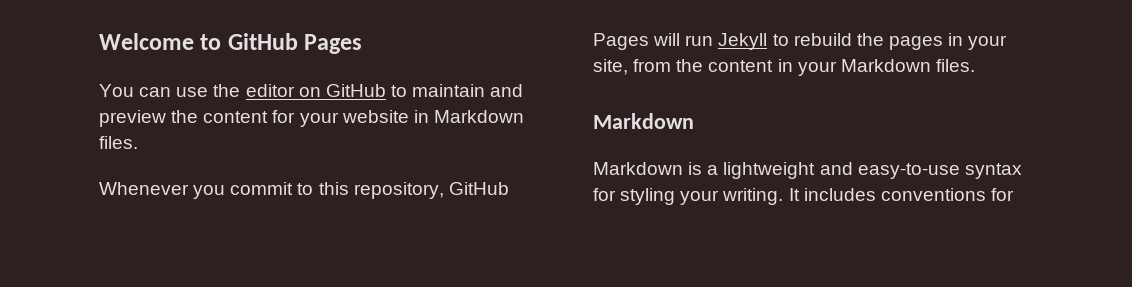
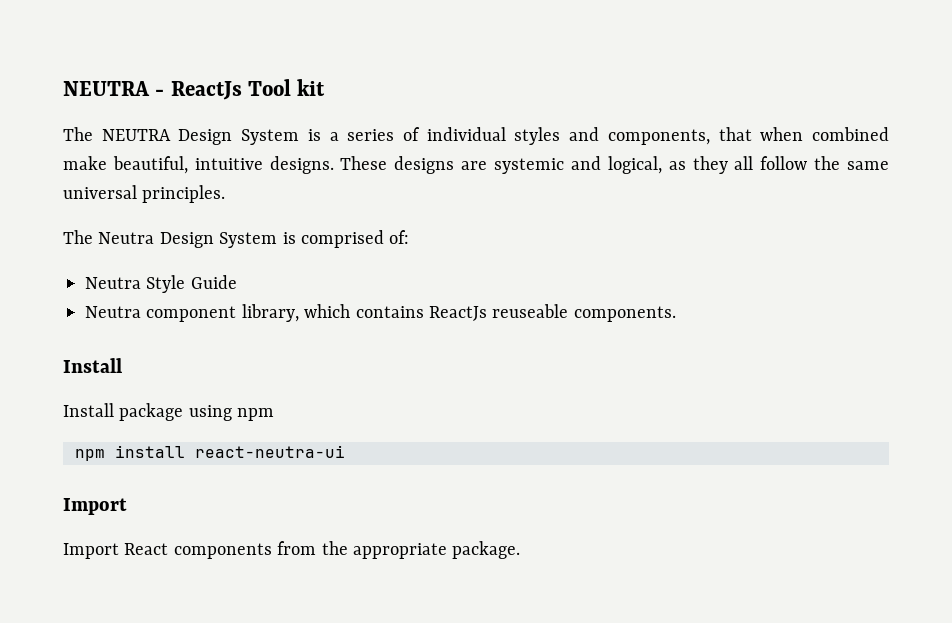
- Welcome to GitHub Pages
- You can use the editor on GitHub to maintain and preview the content for your website in Markdown files.
- Whenever you commit to this repository, GitHub Pages will run Jekyll to rebuild the pages in your site, from the content in your Markdown files.
- Markdown
- Markdown is a lightweight and easy-to-use syntax for styling your writing. It includes conventions for
+ NEUTRA - ReactJs Tool kit
+ The NEUTRA Design System is a series of individual styles and components, that when combined make beautiful, intuitive designs. These designs are systemic and logical, as they all follow the same universal principles.
+ The Neutra Design System is comprised of:
+ Neutra Style Guide
+ Neutra component library, which contains ReactJs reuseable components.
+ Install
+ Install package using npm
+ npm install react-neutra-ui
+ Import
+ Import React components from the appropriate package.

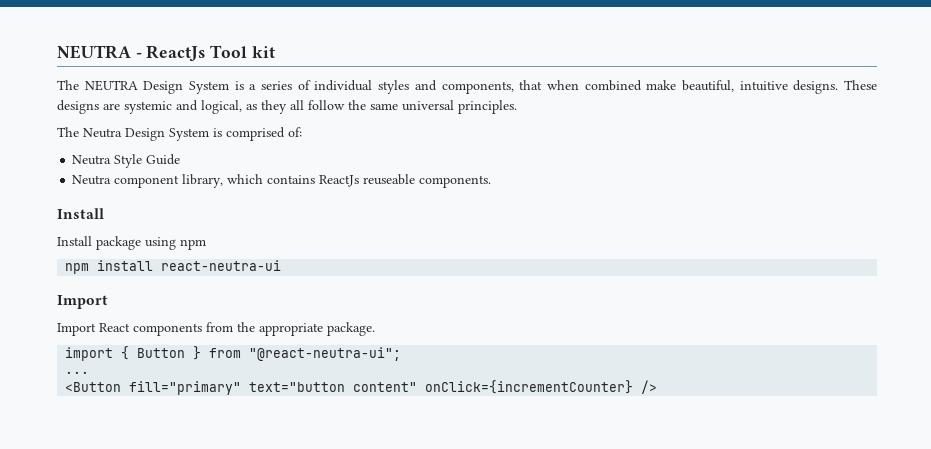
+ import { Button } from "@react-neutra-ui";
+ ...
+ <Button fill="primary" text="button content" onClick={incrementCounter} />

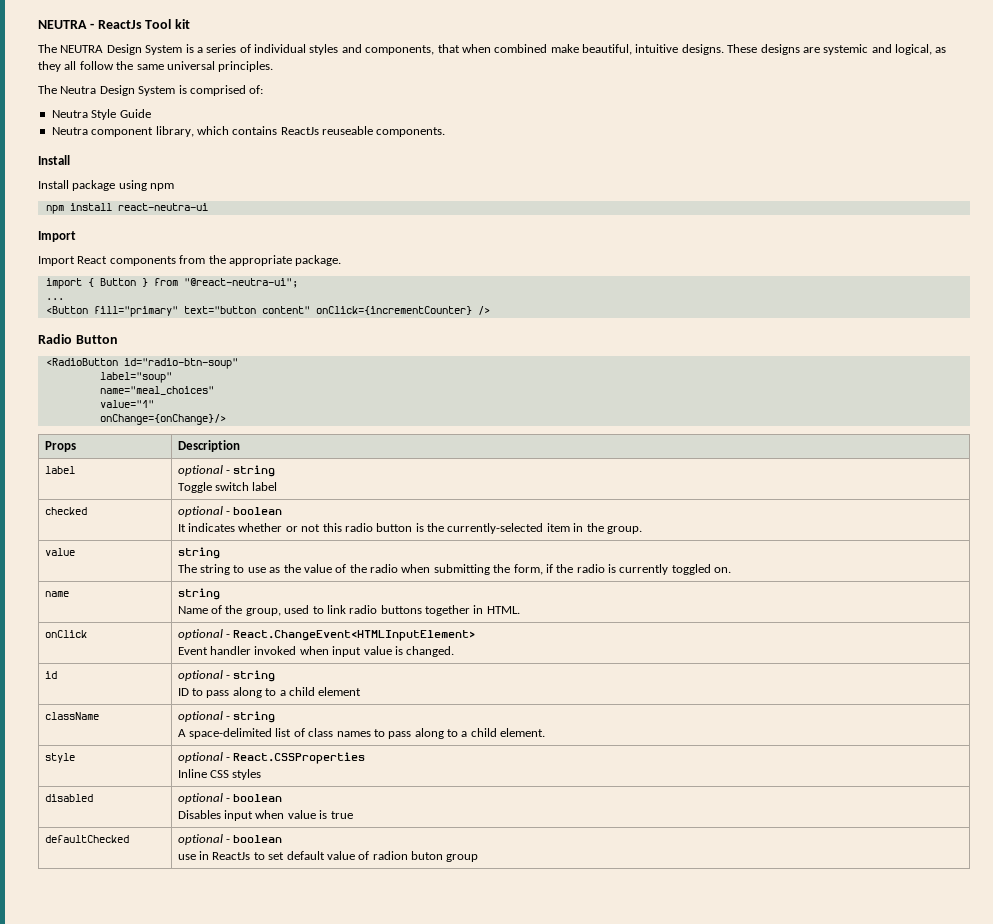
+ Radio Button
+ <RadioButton id="radio-btn-soup"
+ label="soup"
+ name="meal_choices"
+ value="1"
+ onChange={onChange}/>
+ Props | Description
+ label | optional - string
+ Toggle switch label
+ checked | optional - boolean
+ It indicates whether or not this radio button is the currently-selected item in the group.
+ value | string
+ The string to use as the value of the radio when submitting the form, if the radio is currently toggled on.
+ name | string
+ Name of the group, used to link radio buttons together in HTML.
+ onClick | optional - React.ChangeEvent<HTMLInputElement>
+ Event handler invoked when input value is changed.
+ id | optional - string
+ ID to pass along to a child element
+ className | optional - string
+ A space-delimited list of class names to pass along to a child element.
+ style | optional - React.CSSProperties
+ Inline CSS styles
+ disabled | optional - boolean
+ Disables input when value is true
+ defaultChecked | optional - boolean
+ use in ReactJs to set default value of radion buton group

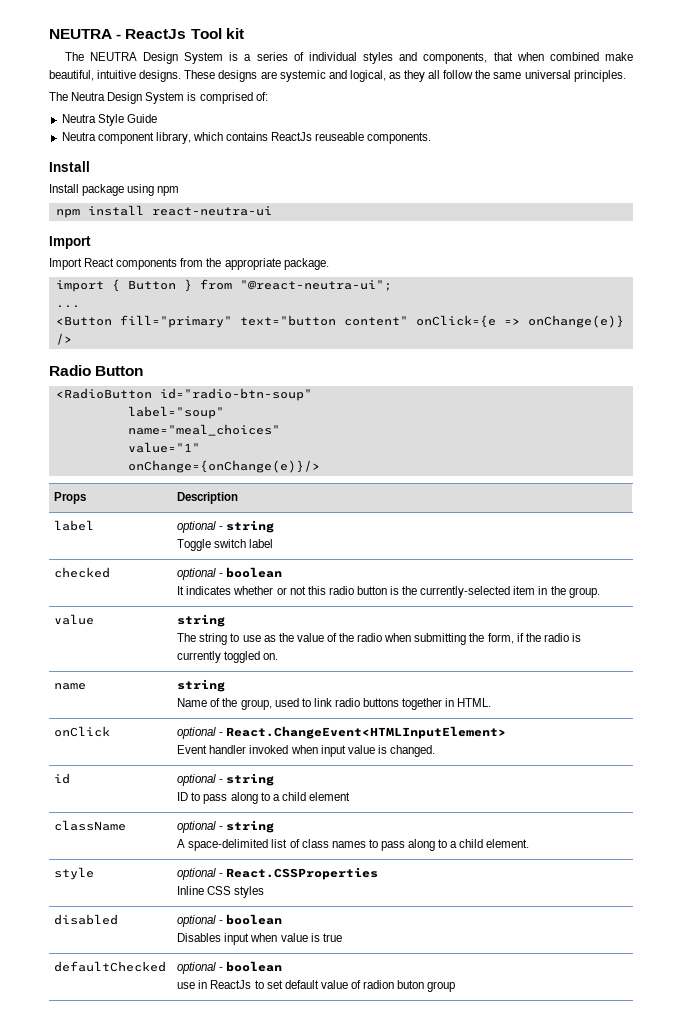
- <Button fill="primary" text="button content" onClick={incrementCounter} />
+ <Button fill="primary" text="button content" onClick={e => onChange(e)} />
- onChange={onChange}/>
+ onChange={onChange(e)}/>

